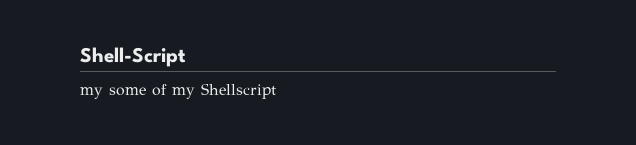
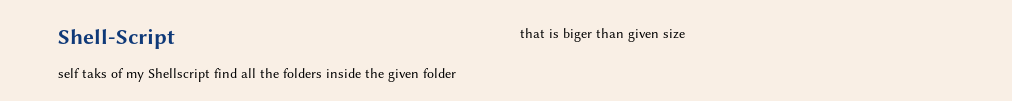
- my some of my Shellscript
+ self taks of my Shellscript find all the folders inside the given folder that is biger than given size

